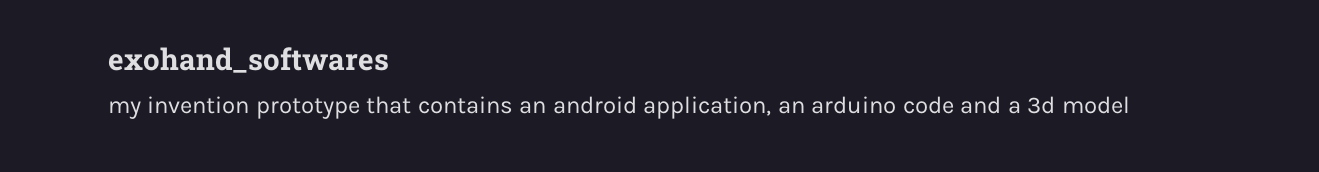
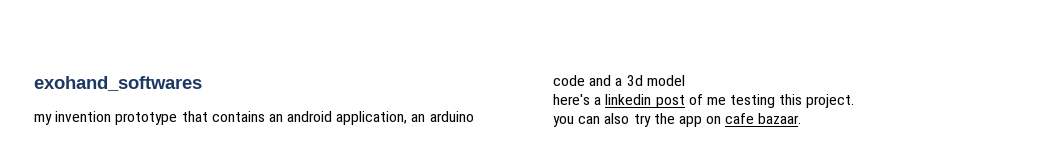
+ here's a linkedin post of me testing this project.
+ you can also try the app on cafe bazaar.

